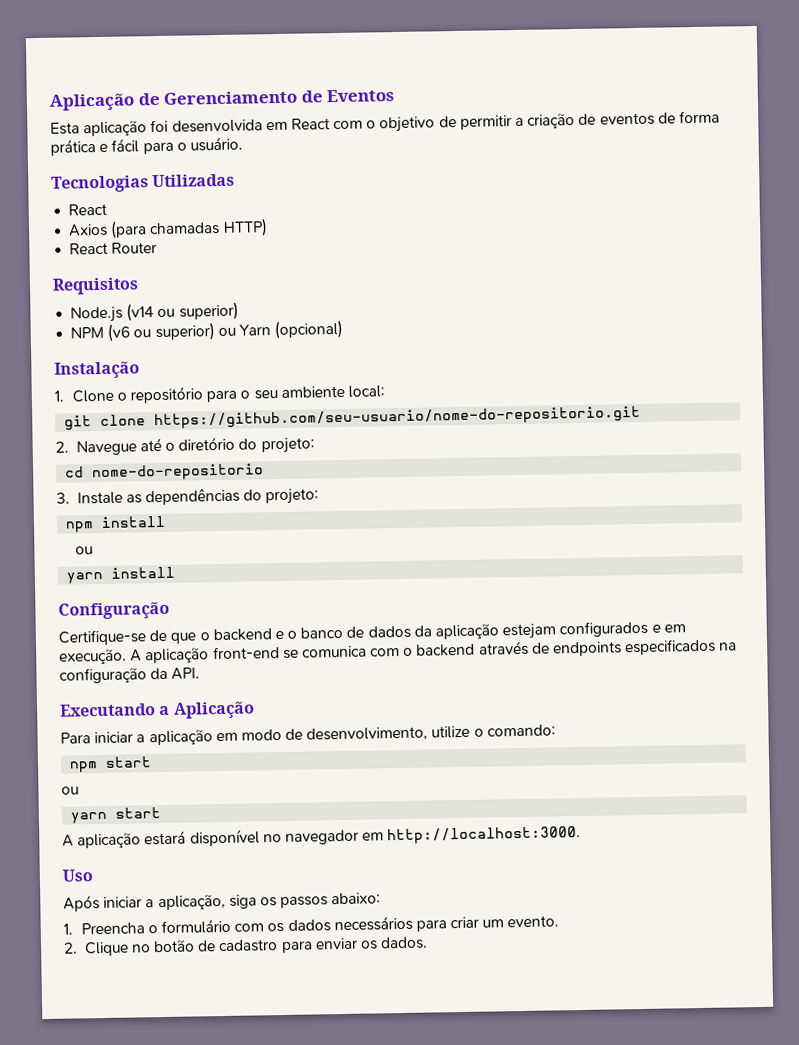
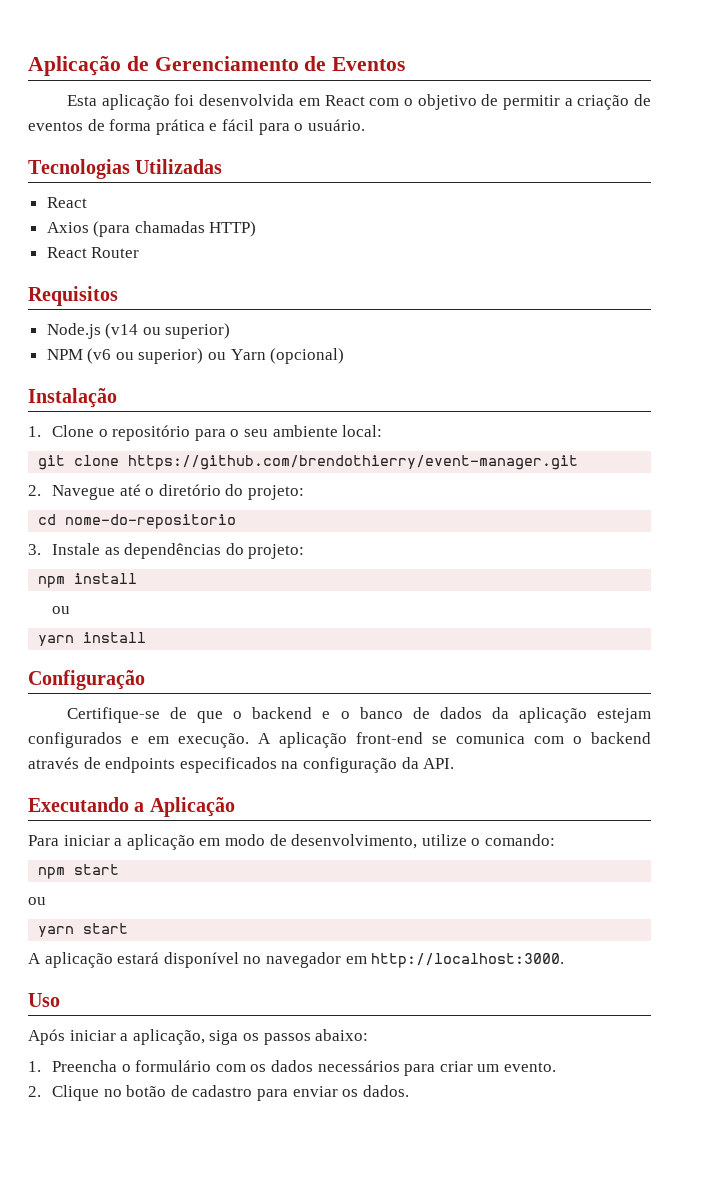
- git clone https://github.com/seu-usuario/nome-do-repositorio.git
+ git clone https://github.com/brendothierry/event-manager.git

